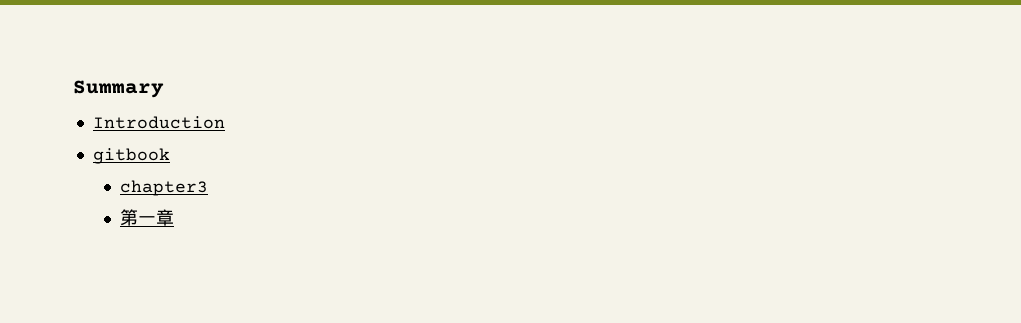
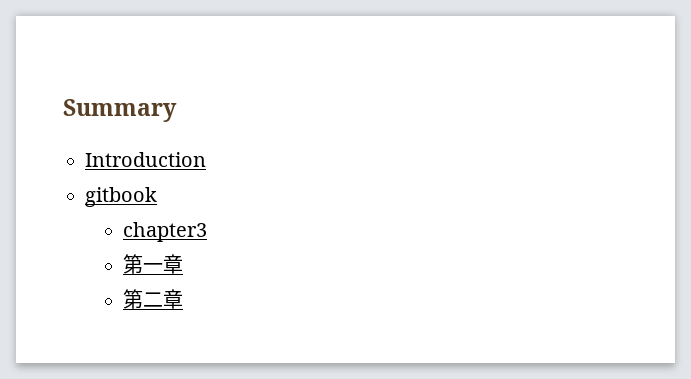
+ 第二章

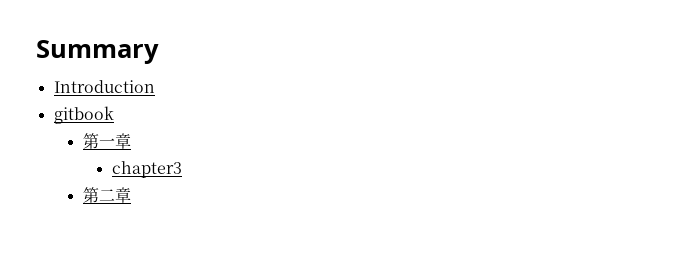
- chapter3
+ chapter3

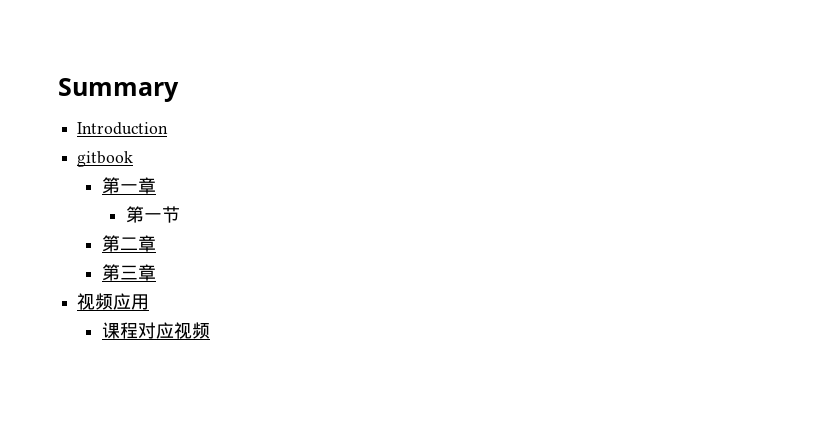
- chapter3
+ 第一节
+ 第三章
+ 视频应用
+ 课程对应视频

